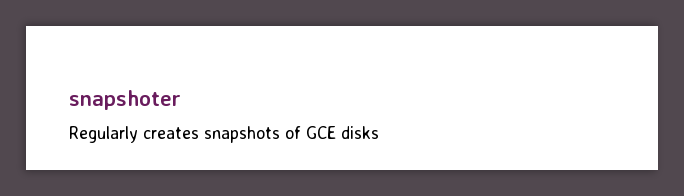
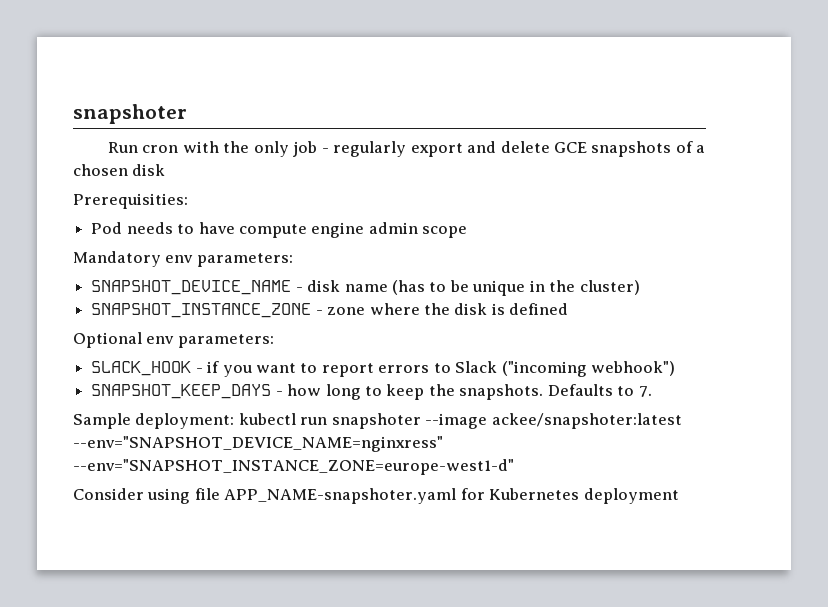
- Regularly creates snapshots of GCE disks
+ Run cron with the only job - regularly export and delete GCE snapshots of a chosen disk
+ Prerequisities:
+ Pod needs to have compute engine admin scope
+ Mandatory env parameters:
+ SNAPSHOT_DEVICE_NAME - disk name (has to be unique in the cluster)
+ SNAPSHOT_INSTANCE_ZONE - zone where the disk is defined
+ Optional env parameters:
+ SLACK_HOOK - if you want to report errors to Slack ("incoming webhook")
+ SNAPSHOT_KEEP_DAYS - how long to keep the snapshots. Defaults to 7.
+ Sample deployment: kubectl run snapshoter --image ackee/snapshoter:latest --env="SNAPSHOT_DEVICE_NAME=nginxress" --env="SNAPSHOT_INSTANCE_ZONE=europe-west1-d"
+ Consider using file APP_NAME-snapshoter.yaml for Kubernetes deployment

